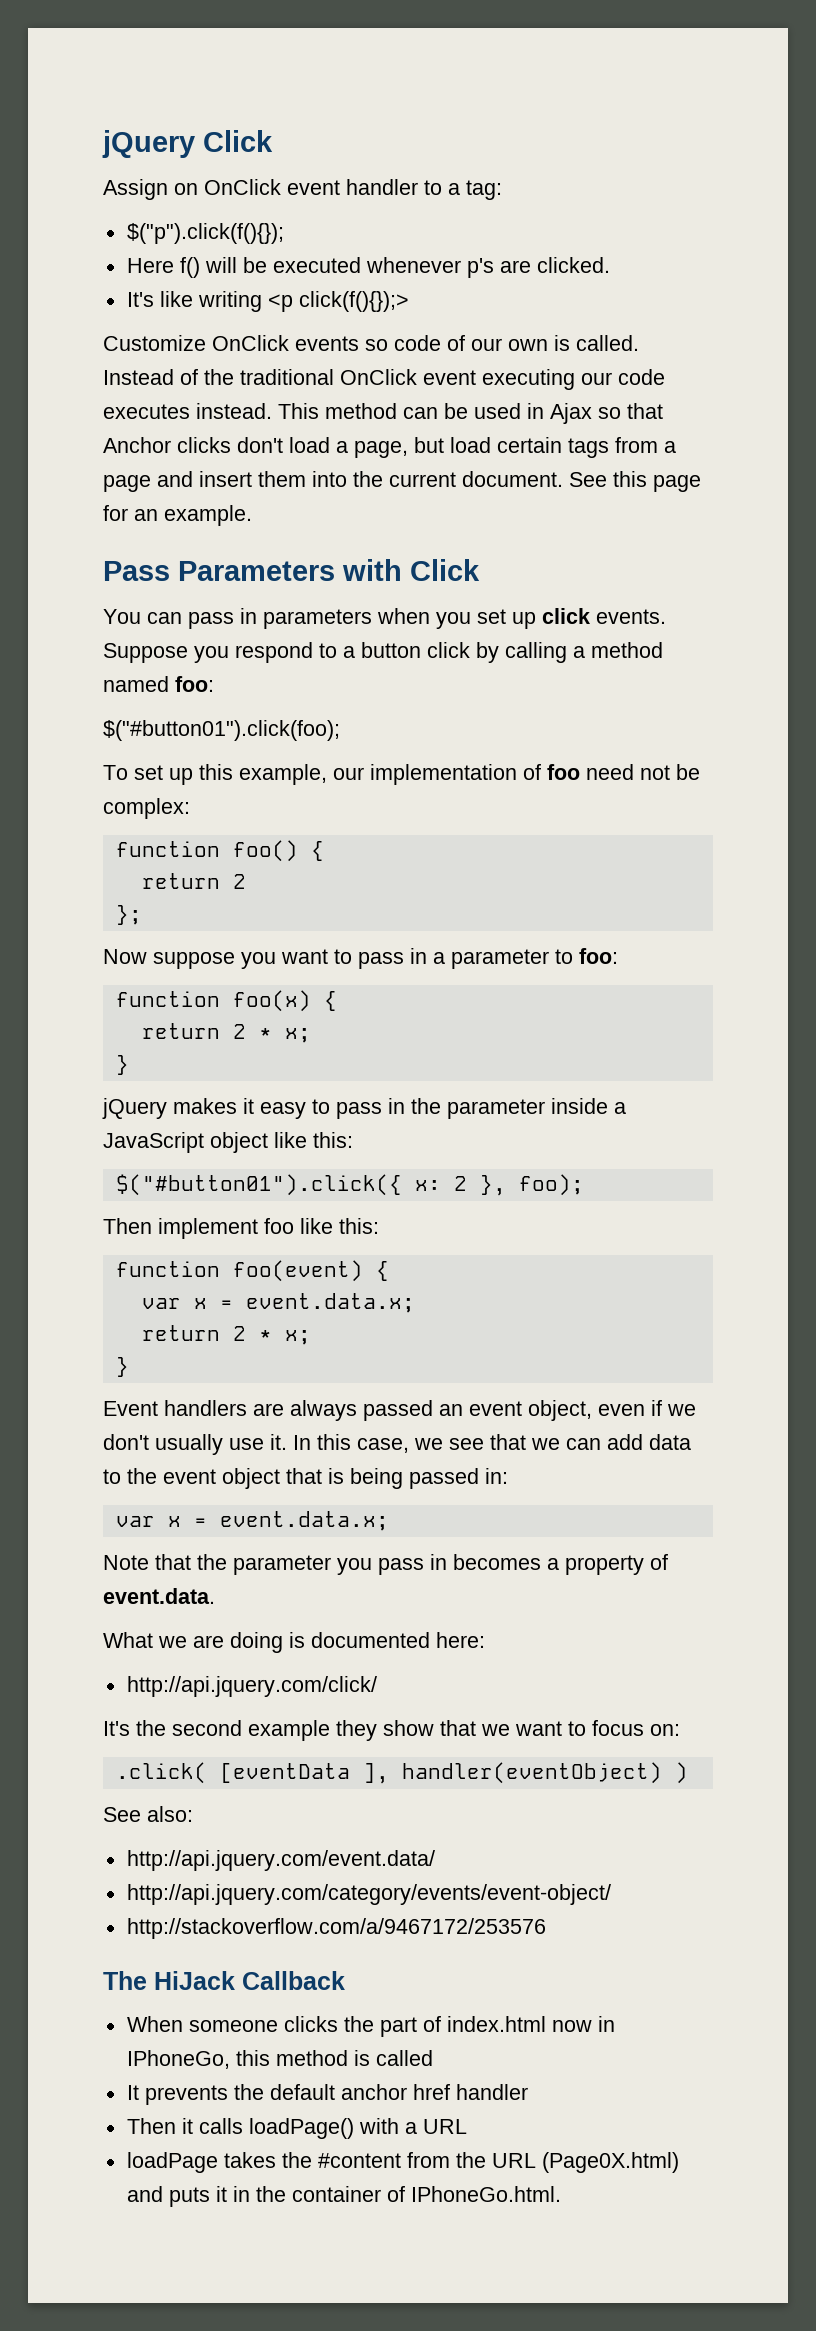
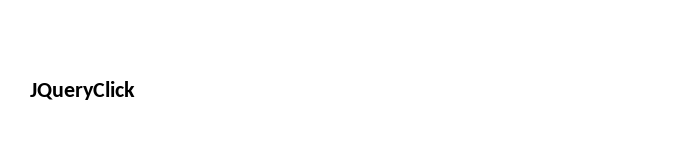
- jQuery Click
- Assign on OnClick event handler to a tag:
- $("p").click(f(){});
- Here f() will be executed whenever p's are clicked.
- It's like writing <p click(f(){});>
- Customize OnClick events so code of our own is called. Instead of the traditional OnClick event executing our code executes instead. This method can be used in Ajax so that Anchor clicks don't load a page, but load certain tags from a page and insert them into the current document. See this page for an example.
- Pass Parameters with Click
- You can pass in parameters when you set up click events. Suppose you respond to a button click by calling a method named foo:
- $("#button01").click(foo);
- To set up this example, our implementation of foo need not be complex:
- function foo() {
- return 2
- };
- Now suppose you want to pass in a parameter to foo:
- function foo(x) {
- return 2 * x;
- }
- jQuery makes it easy to pass in the parameter inside a JavaScript object like this:
- $("#button01").click({ x: 2 }, foo);
- Then implement foo like this:
- function foo(event) {
- var x = event.data.x;
- return 2 * x;
- }
- Event handlers are always passed an event object, even if we don't usually use it. In this case, we see that we can add data to the event object that is being passed in:
- var x = event.data.x;
- Note that the parameter you pass in becomes a property of event.data.
- What we are doing is documented here:
- http://api.jquery.com/click/
- It's the second example they show that we want to focus on:
- .click( [eventData ], handler(eventObject) )
- See also:
- http://api.jquery.com/event.data/
- http://api.jquery.com/category/events/event-object/
- http://stackoverflow.com/a/9467172/253576
- The HiJack Callback
- When someone clicks the part of index.html now in IPhoneGo, this method is called
- It prevents the default anchor href handler
- Then it calls loadPage() with a URL
- loadPage takes the #content from the URL (Page0X.html) and puts it in the container of IPhoneGo.html.
+ JQueryClick

